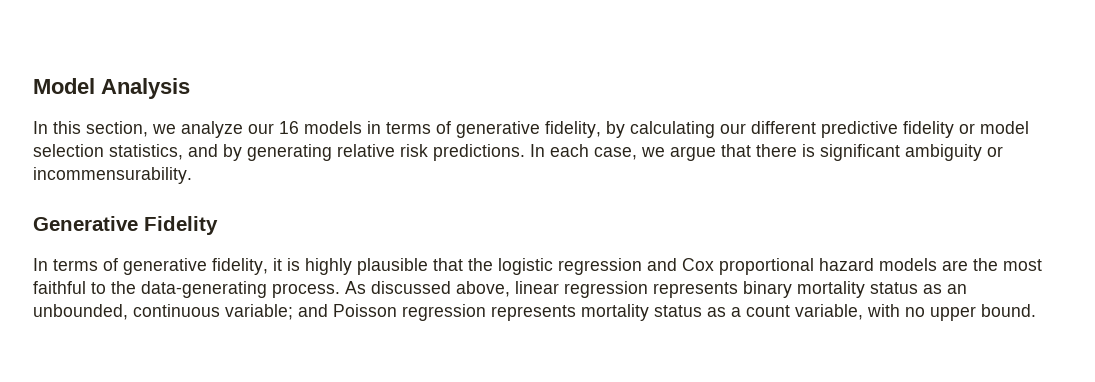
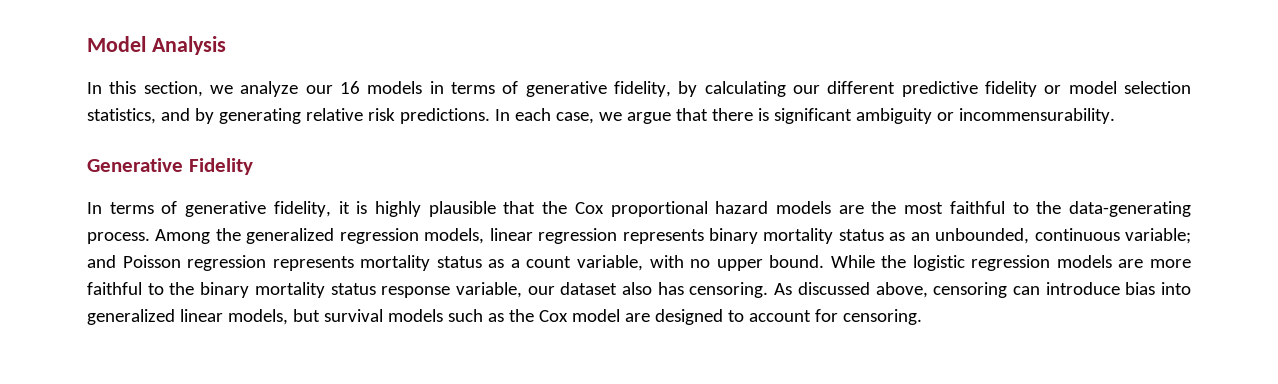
- In terms of generative fidelity, it is highly plausible that the logistic regression and Cox proportional hazard models are the most faithful to the data-generating process.
+ In terms of generative fidelity, it is highly plausible that the Cox proportional hazard models are the most faithful to the data-generating process.
- As discussed above, linear regression represents binary mortality status as an unbounded, continuous variable; and Poisson regression represents mortality status as a count variable, with no upper bound.
+ Among the generalized regression models, linear regression represents binary mortality status as an unbounded, continuous variable; and Poisson regression represents mortality status as a count variable, with no upper bound.
+ While the logistic regression models are more faithful to the binary mortality status response variable, our dataset also has censoring. As discussed above, censoring can introduce bias into generalized linear models, but survival models such as the Cox model are designed to account for censoring.

